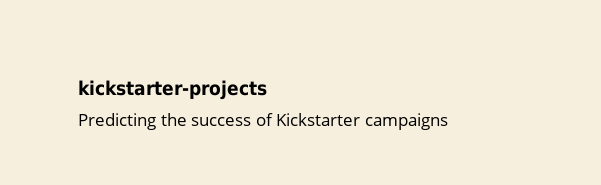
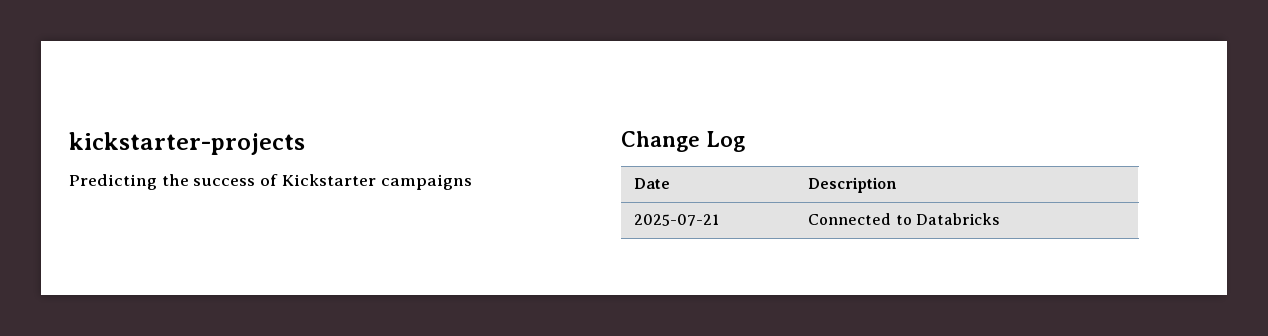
+ Change Log
+ Date | Description
+ 2025-07-21 | Connected to Databricks

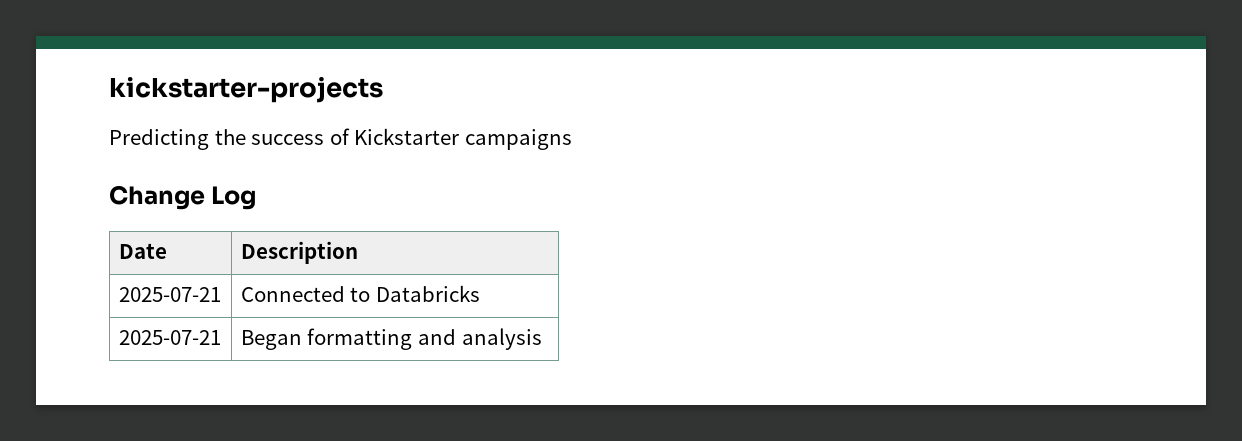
+ 2025-07-21 | Began formatting and analysis

